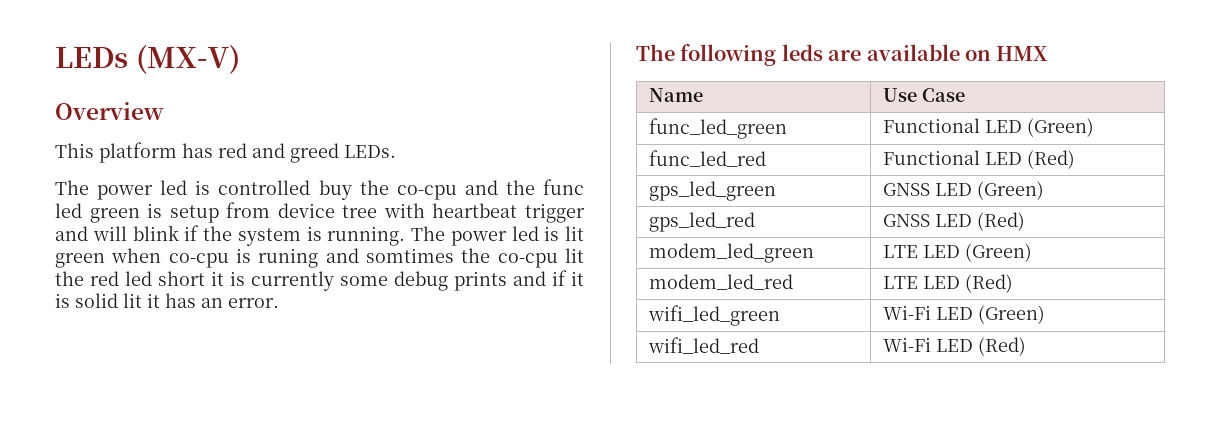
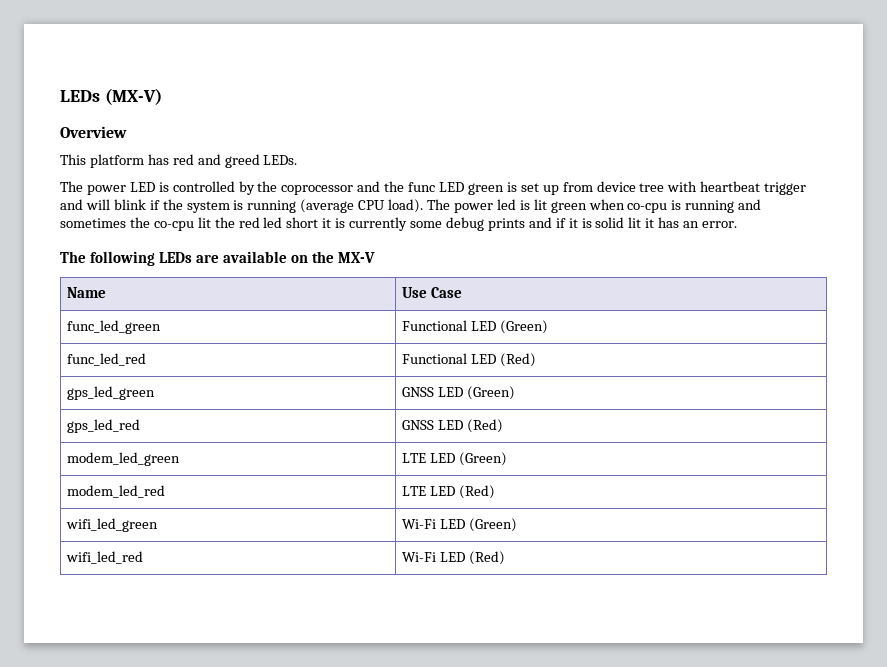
- The power led is controlled buy the co-cpu and the func led green is setup from device tree with heartbeat trigger and will blink if the system is running.
+ The power LED is controlled by the coprocessor and the func LED green is set up from device tree with heartbeat trigger and will blink if the system is running (average CPU load).
- The power led is lit green when co-cpu is runing and somtimes the co-cpu lit the red led short it is currently some debug prints and if it is solid lit it has an error.
+ The power led is lit green when co-cpu is running and sometimes the co-cpu lit the red led short it is currently some debug prints and if it is solid lit it has an error.
- The following leds are available on HMX
+ The following LEDs are available on the MX-V

